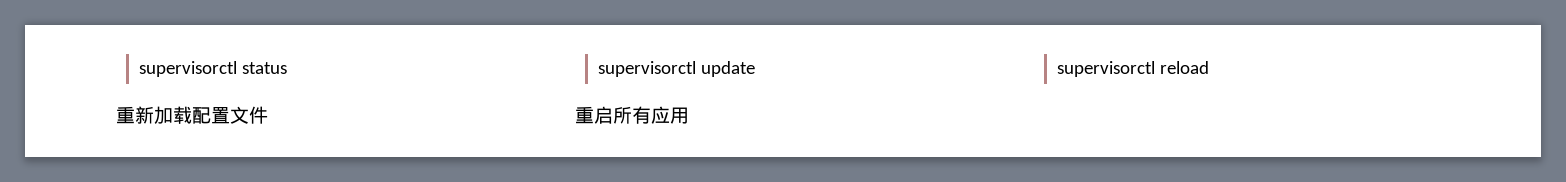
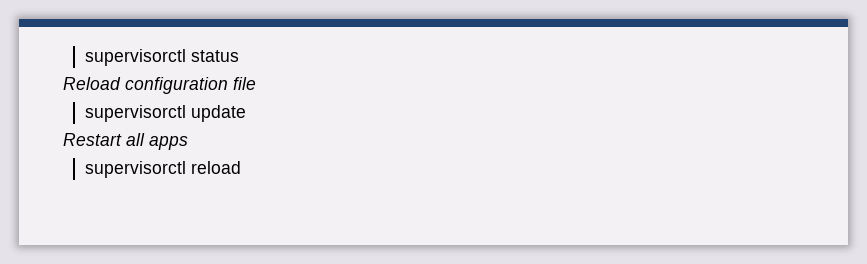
- 重新加载配置文件
+ Reload configuration file
- 重启所有应用
+ Restart all apps

